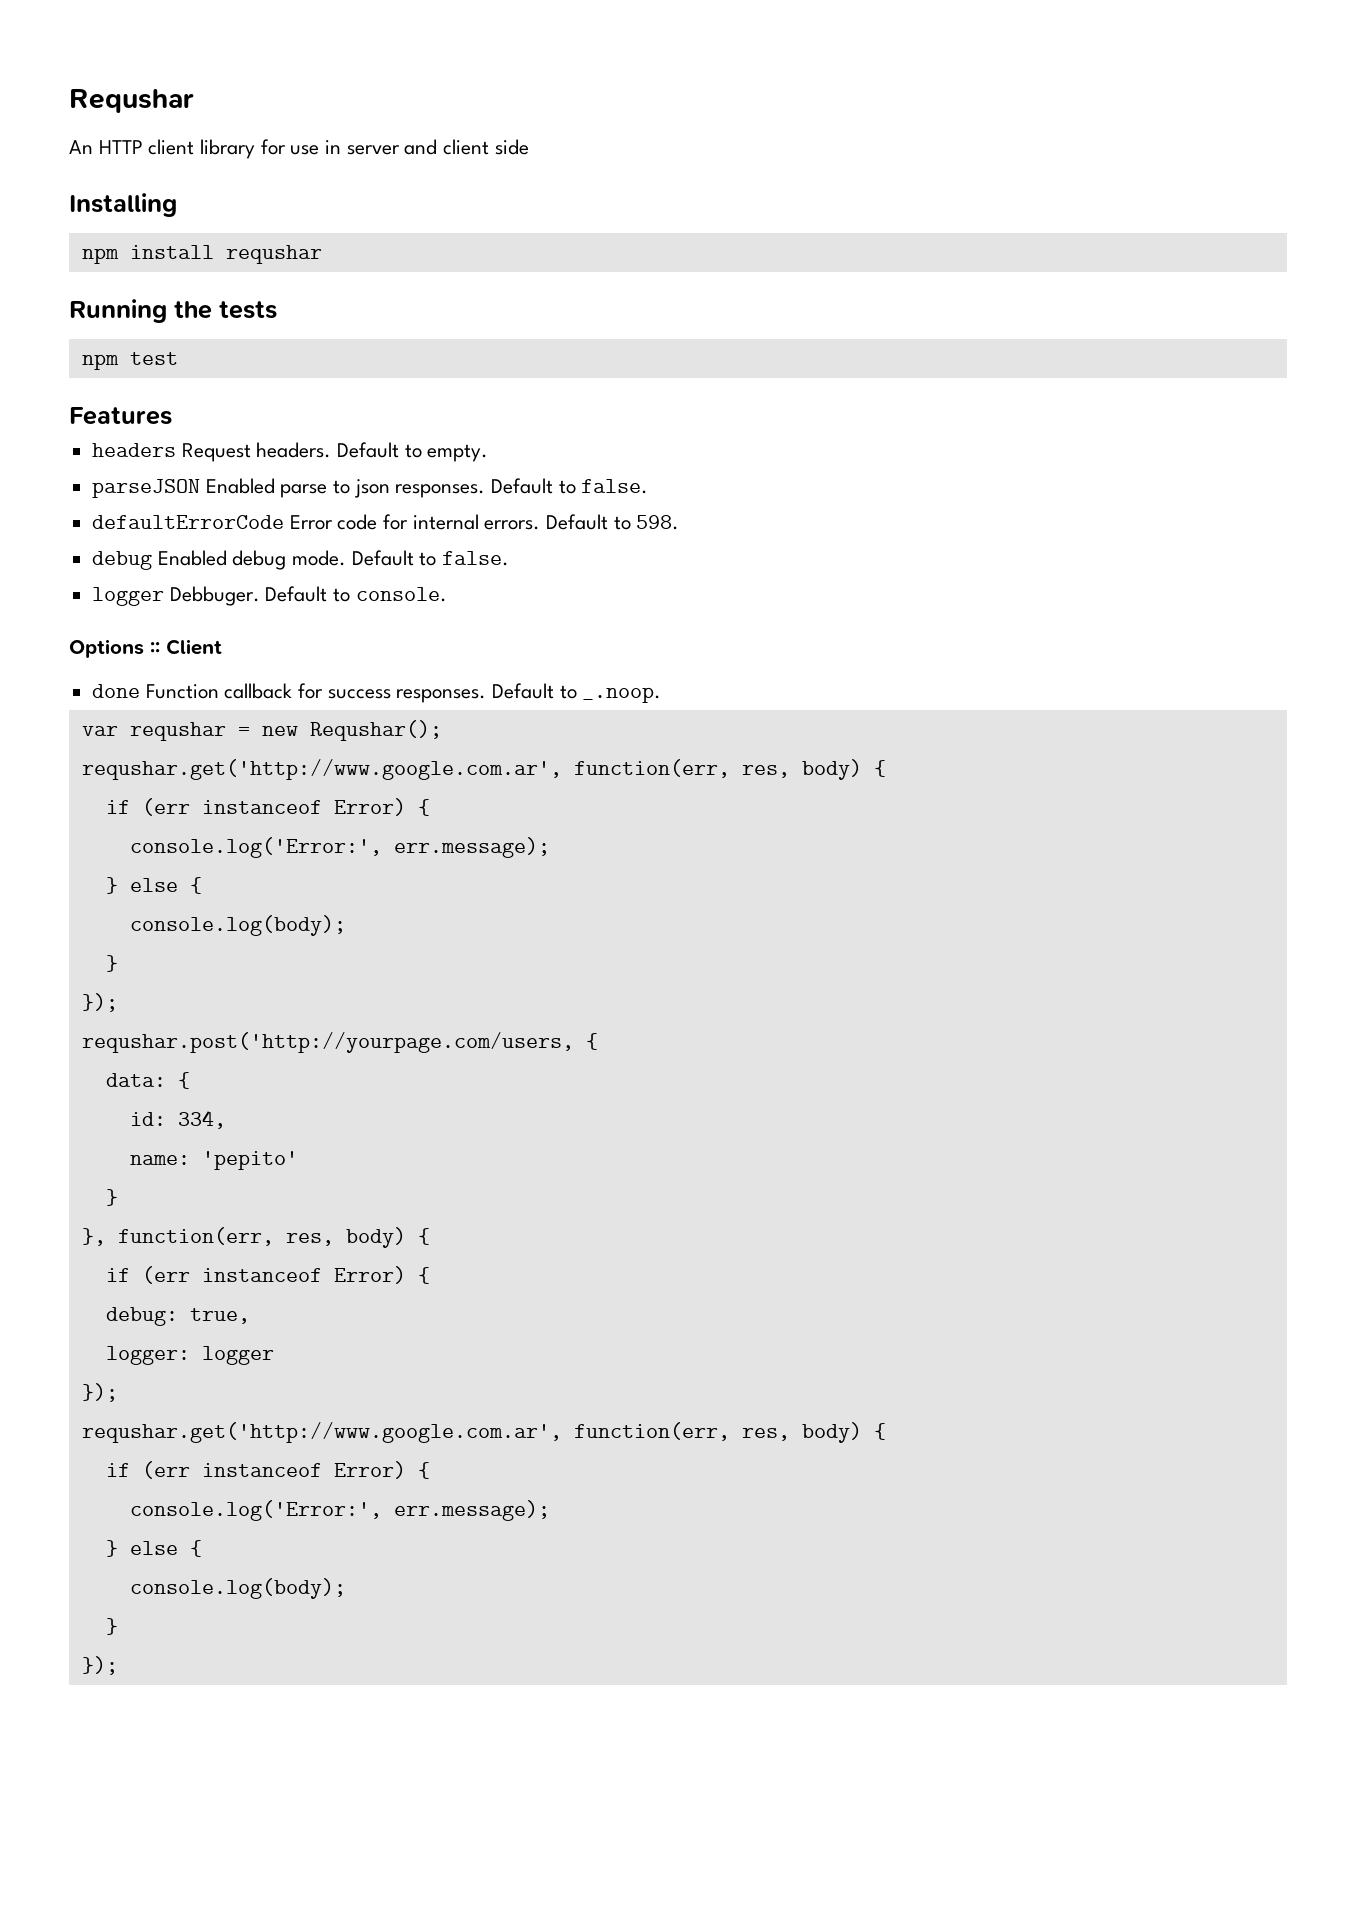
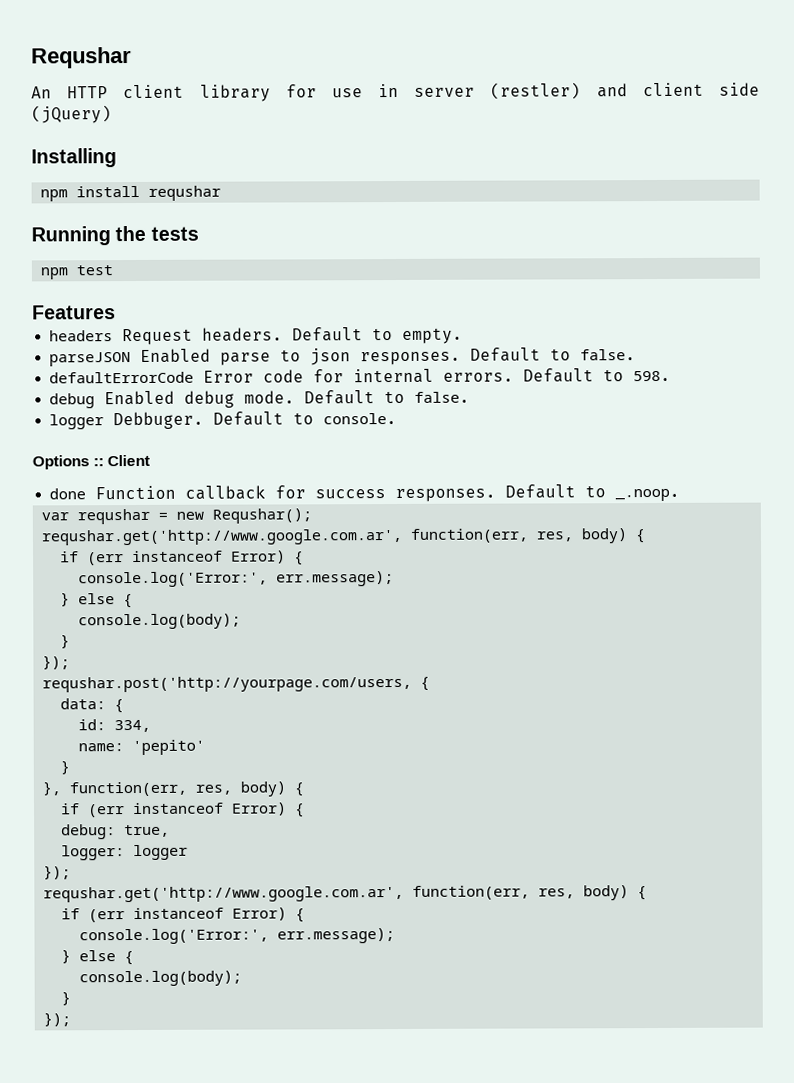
- An HTTP client library for use in server and client side
+ An HTTP client library for use in server (restler) and client side (jQuery)

